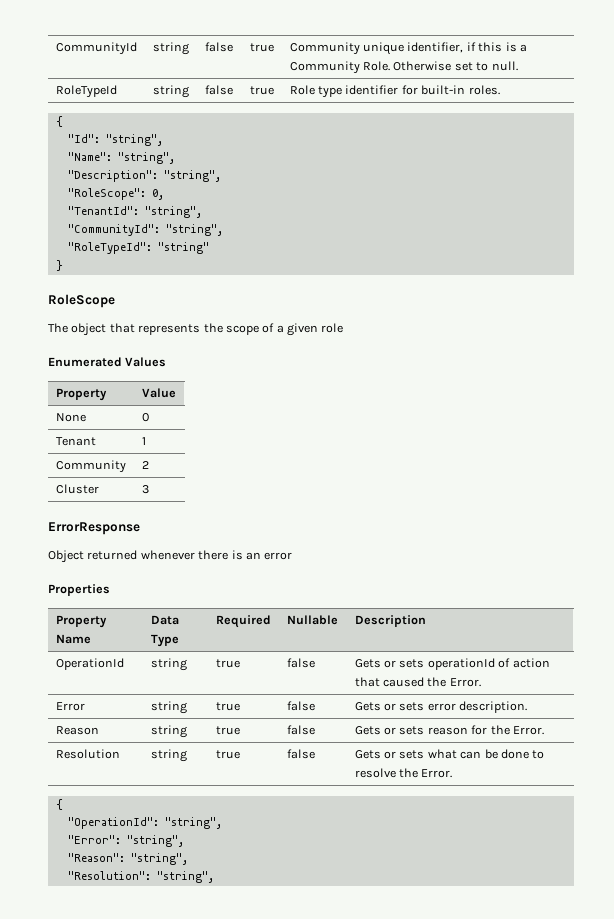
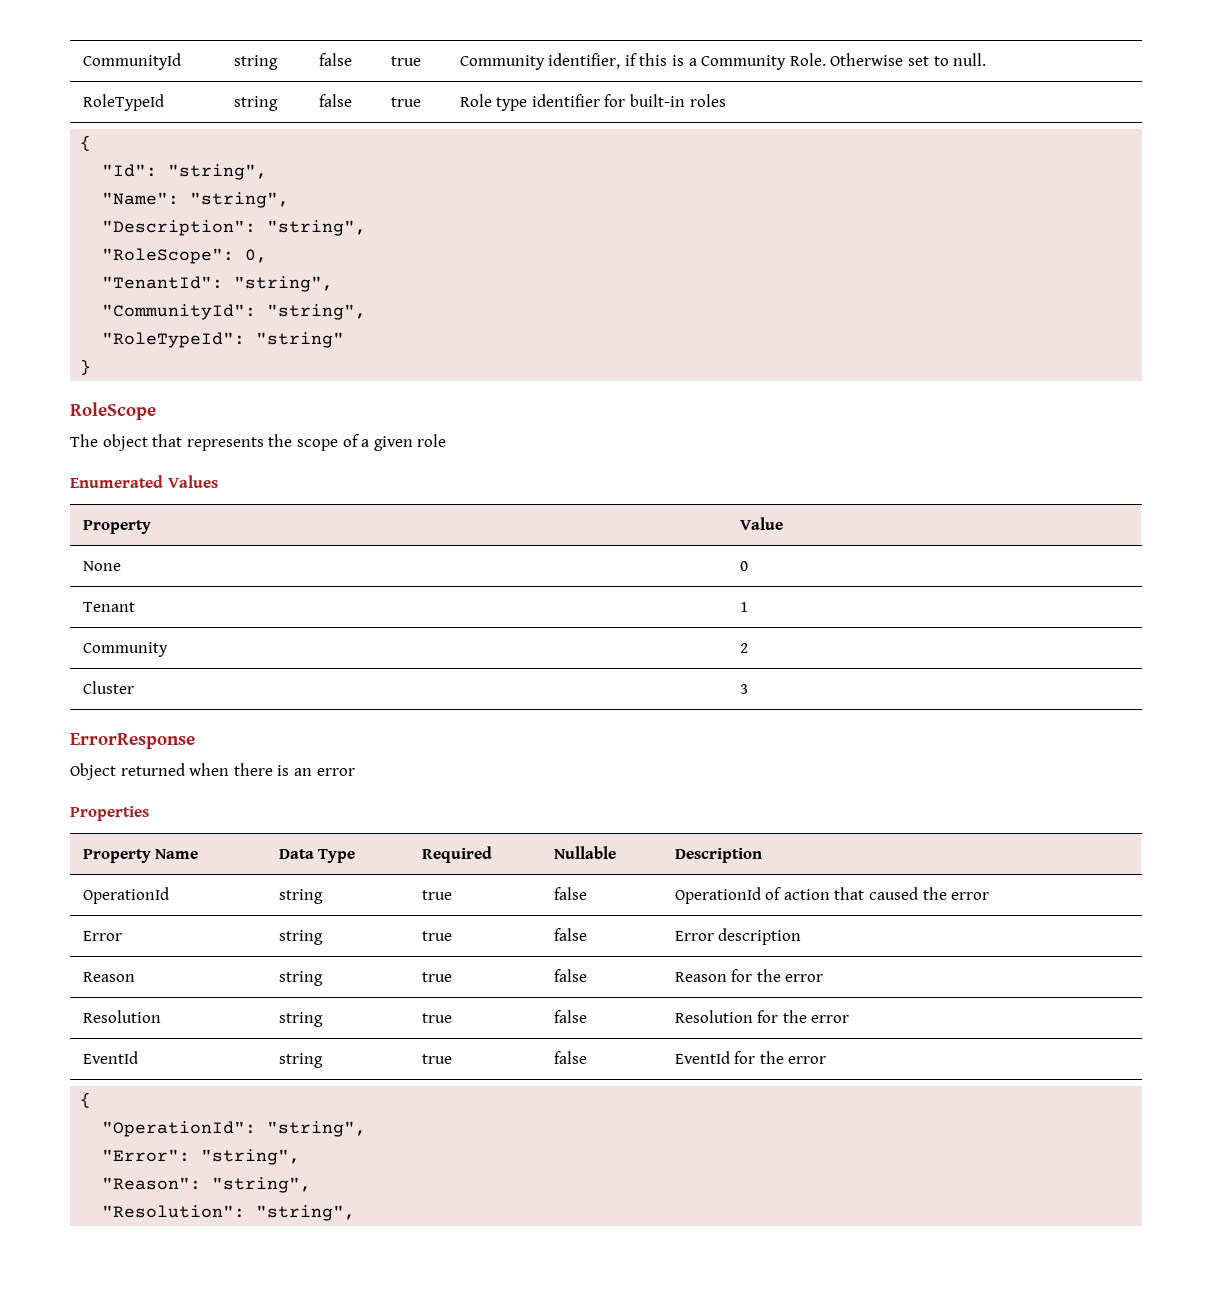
- CommunityId | string | false | true | Community unique identifier, if this is a Community Role. Otherwise set to null.
+ CommunityId | string | false | true | Community identifier, if this is a Community Role. Otherwise set to null.
- RoleTypeId | string | false | true | Role type identifier for built-in roles.
+ RoleTypeId | string | false | true | Role type identifier for built-in roles
- Object returned whenever there is an error
+ Object returned when there is an error
- OperationId | string | true | false | Gets or sets operationId of action that caused the Error.
+ OperationId | string | true | false | OperationId of action that caused the error
- Error | string | true | false | Gets or sets error description.
+ Error | string | true | false | Error description
- Reason | string | true | false | Gets or sets reason for the Error.
+ Reason | string | true | false | Reason for the error
- Resolution | string | true | false | Gets or sets what can be done to resolve the Error.
+ Resolution | string | true | false | Resolution for the error
+ EventId | string | true | false | EventId for the error

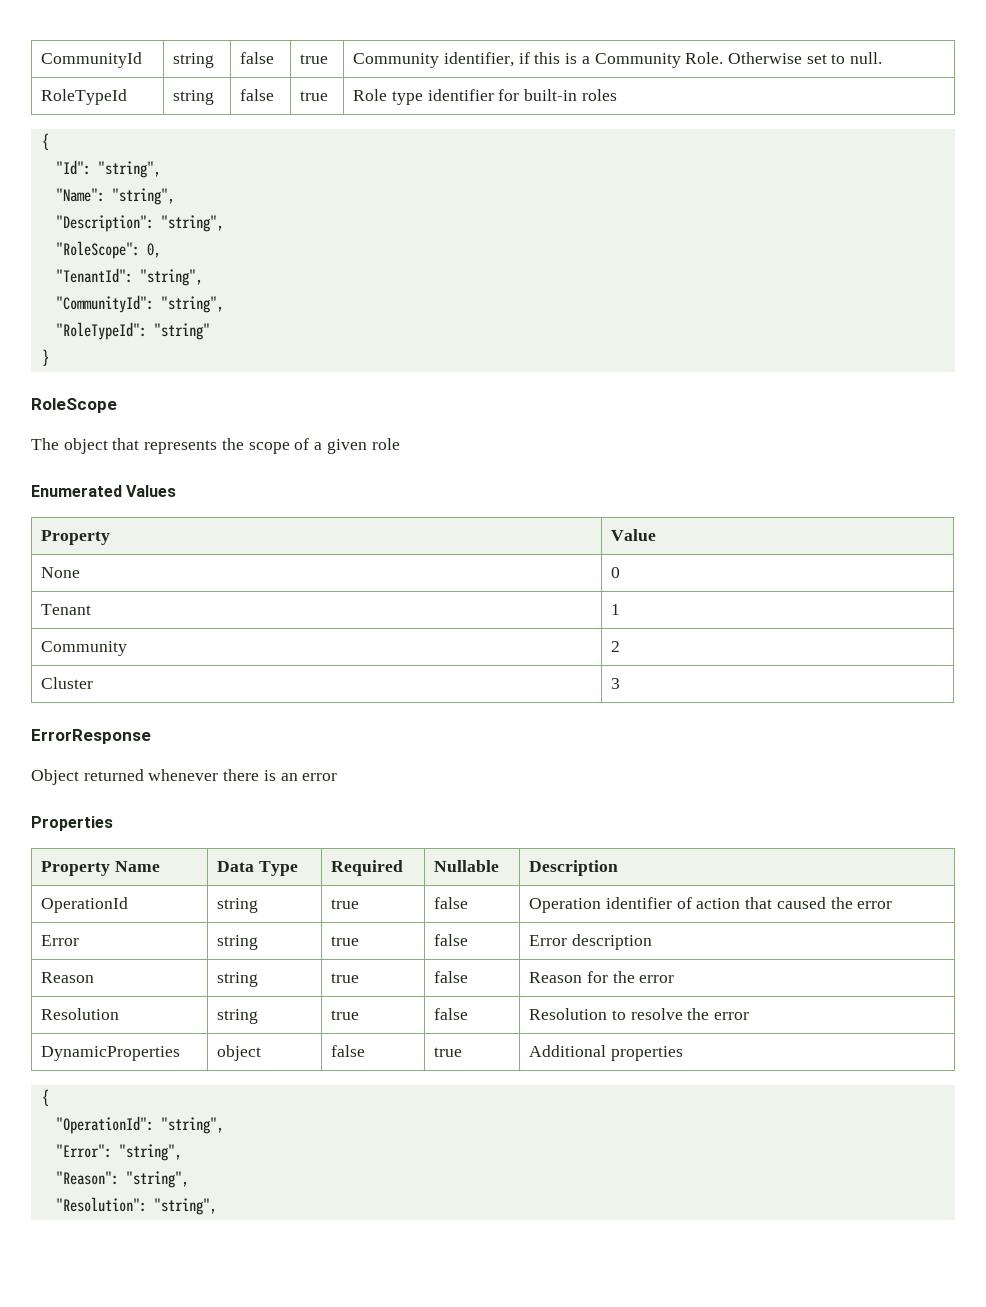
- Object returned when there is an error
+ Object returned whenever there is an error
- OperationId | string | true | false | OperationId of action that caused the error
+ OperationId | string | true | false | Operation identifier of action that caused the error
- Resolution | string | true | false | Resolution for the error
- EventId | string | true | false | EventId for the error
+ Resolution | string | true | false | Resolution to resolve the error
+ DynamicProperties | object | false | true | Additional properties

